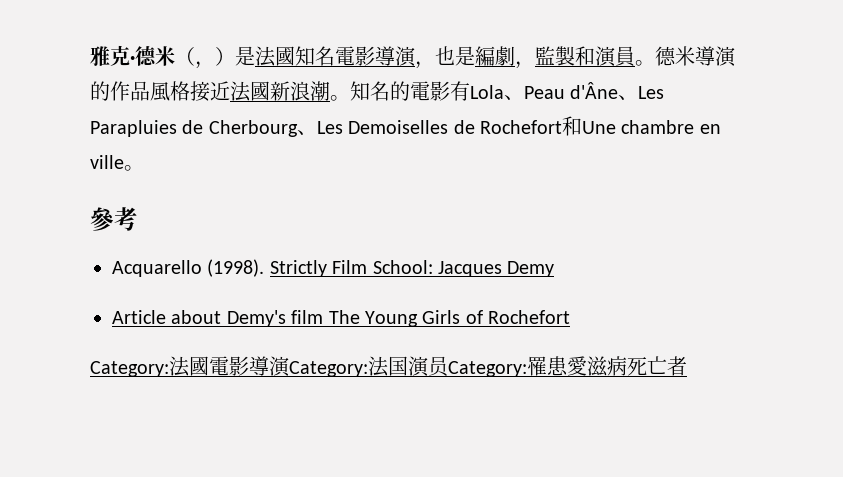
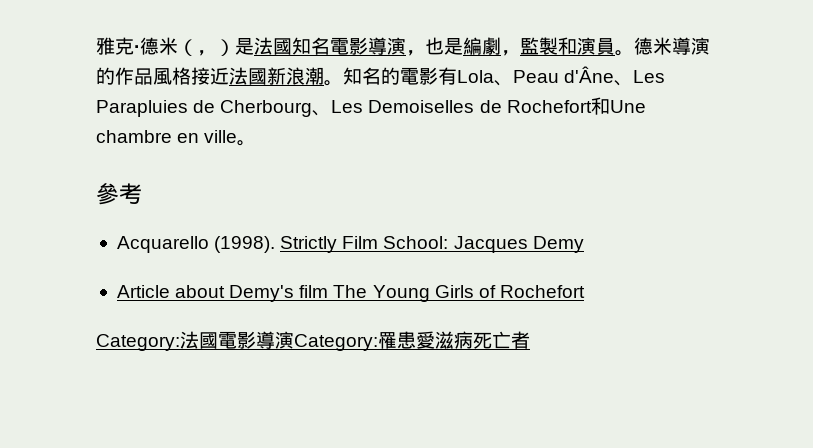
- Category:法國電影導演Category:法国演员Category:罹患愛滋病死亡者
+ Category:法國電影導演Category:罹患愛滋病死亡者

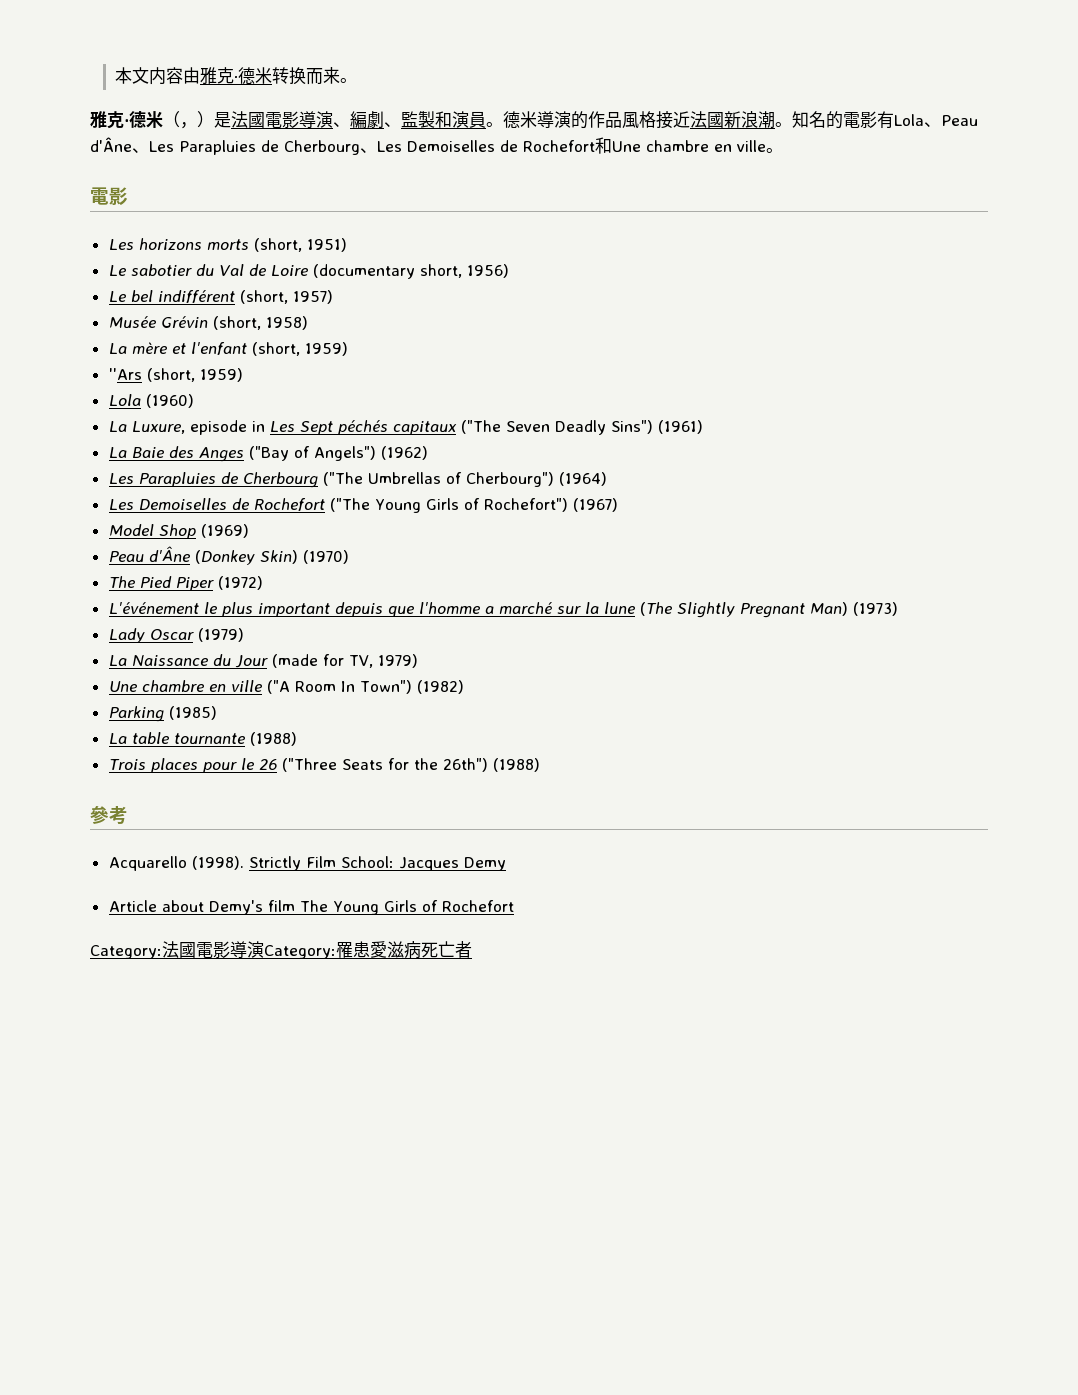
+ 本文内容由雅克·德米转换而来。
- 雅克·德米（，）是法國知名電影導演，也是編劇，監製和演員。
+ 雅克·德米（，）是法國電影導演、編劇、監製和演員。
  知名的電影有Lola、Peau d'Âne、Les Parapluies de Cherbourg、Les Demoiselles de Rochefort和Une chambre en ville。
+ 電影
+ Les horizons morts (short, 1951)
+ Le sabotier du Val de Loire (documentary short, 1956)
+ Le bel indifférent (short, 1957)
+ Musée Grévin (short, 1958)
+ La mère et l'enfant (short, 1959)
+ ''Ars (short, 1959)
+ Lola (1960)
+ La Luxure, episode in Les Sept péchés capitaux ("The Seven Deadly Sins") (1961)
+ La Baie des Anges ("Bay of Angels") (1962)
+ Les Parapluies de Cherbourg ("The Umbrellas of Cherbourg") (1964)
+ Les Demoiselles de Rochefort ("The Young Girls of Rochefort") (1967)
+ Model Shop (1969)
+ Peau d'Âne (Donkey Skin) (1970)
+ The Pied Piper (1972)
+ L'événement le plus important depuis que l'homme a marché sur la lune (The Slightly Pregnant Man) (1973)
+ Lady Oscar (1979)
+ La Naissance du Jour (made for TV, 1979)
+ Une chambre en ville ("A Room In Town") (1982)
+ Parking (1985)
+ La table tournante (1988)
+ Trois places pour le 26 ("Three Seats for the 26th") (1988)

